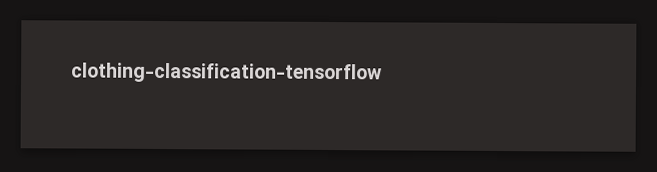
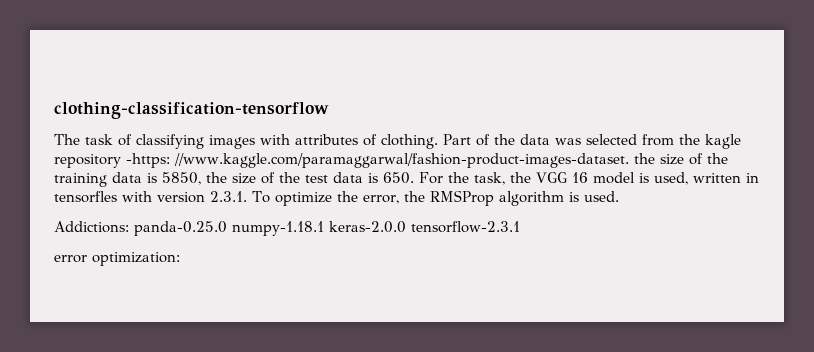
+ The task of classifying images with attributes of clothing. Part of the data was selected from the kagle repository -https: //www.kaggle.com/paramaggarwal/fashion-product-images-dataset. the size of the training data is 5850, the size of the test data is 650. For the task, the VGG 16 model is used, written in tensorfles with version 2.3.1. To optimize the error, the RMSProp algorithm is used.
+ Addictions: panda-0.25.0 numpy-1.18.1 keras-2.0.0 tensorflow-2.3.1
+ error optimization:

